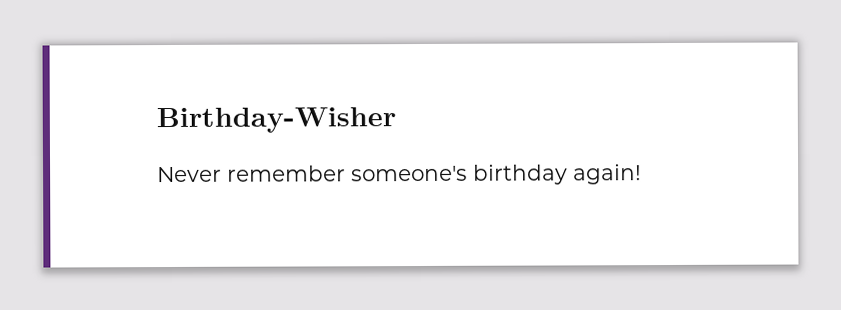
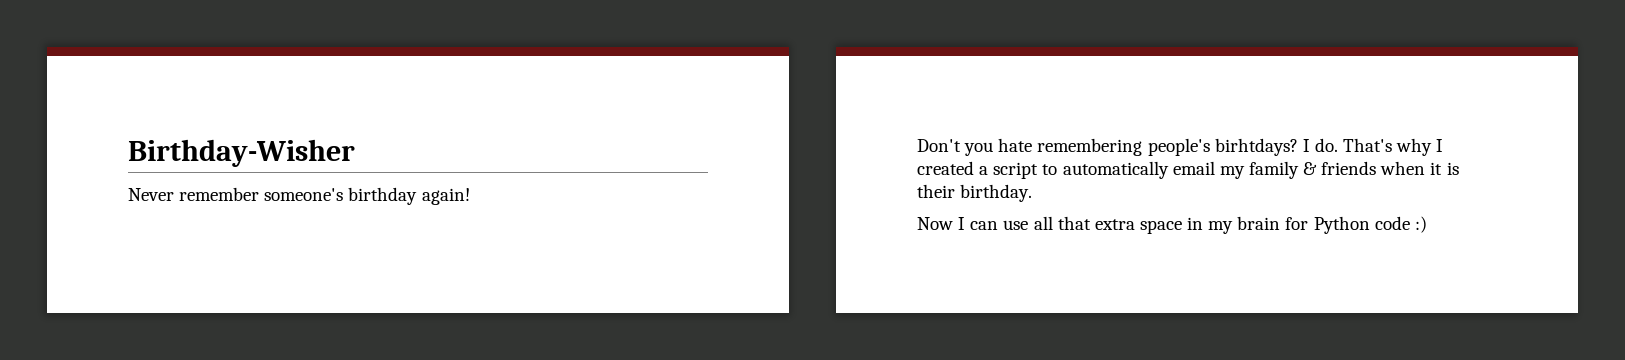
+ Don't you hate remembering people's birhtdays? I do. That's why I created a script to automatically email my family & friends when it is their birthday.
+ Now I can use all that extra space in my brain for Python code :)

